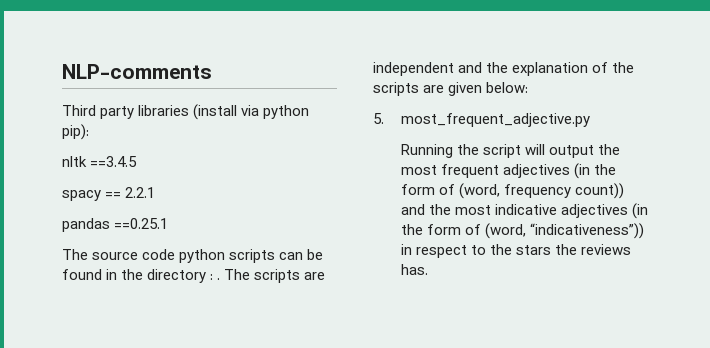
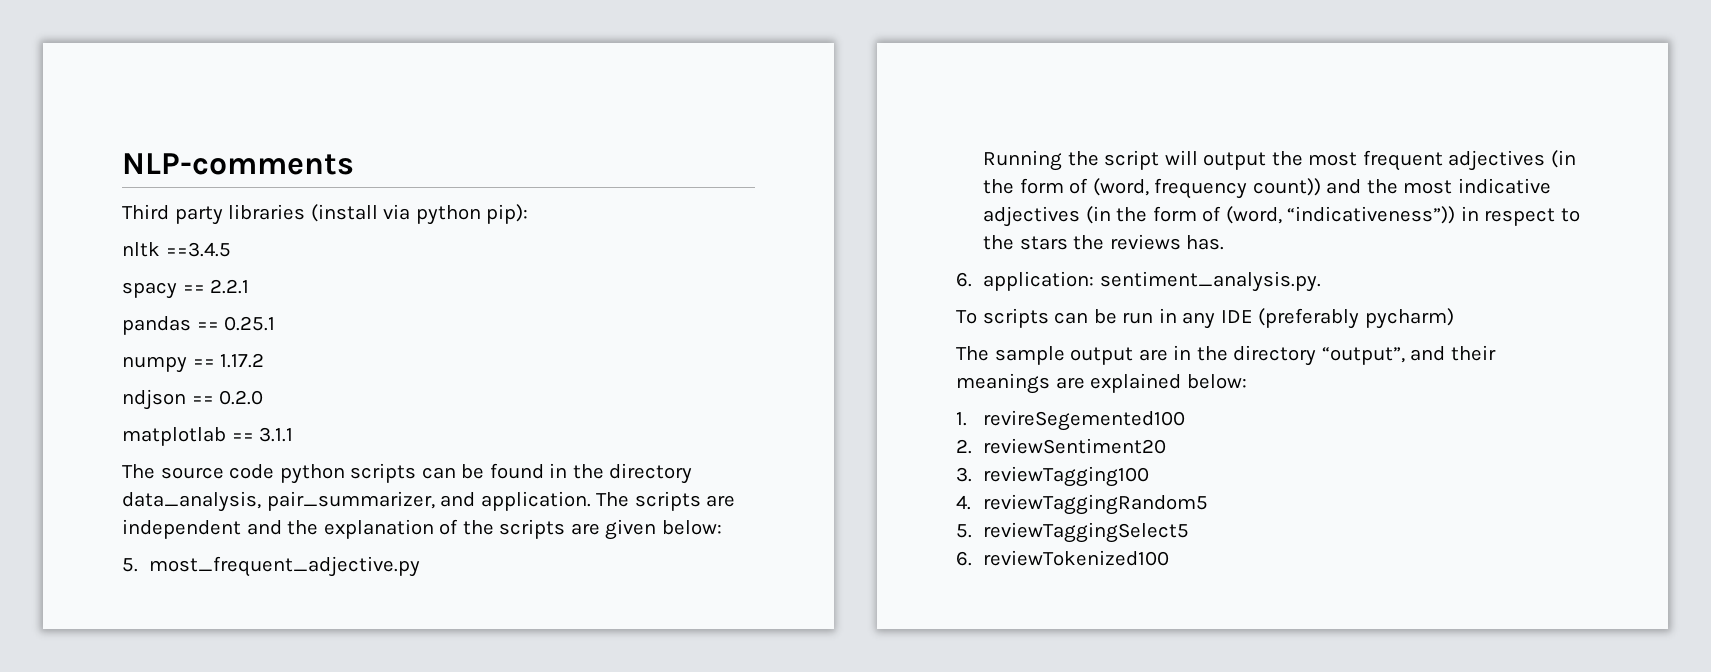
- pandas ==0.25.1
+ pandas == 0.25.1
+ numpy == 1.17.2
+ ndjson == 0.2.0
+ matplotlab == 3.1.1
- The source code python scripts can be found in the directory : .
+ The source code python scripts can be found in the directory data_analysis, pair_summarizer, and application.
+ 6. application: sentiment_analysis.py.
+ To scripts can be run in any IDE (preferably pycharm)
+ The sample output are in the directory “output”, and their meanings are explained below:
+ 1. revireSegemented100
+ 2. reviewSentiment20
+ 3. reviewTagging100
+ 4. reviewTaggingRandom5
+ 5. reviewTaggingSelect5
+ 6. reviewTokenized100

